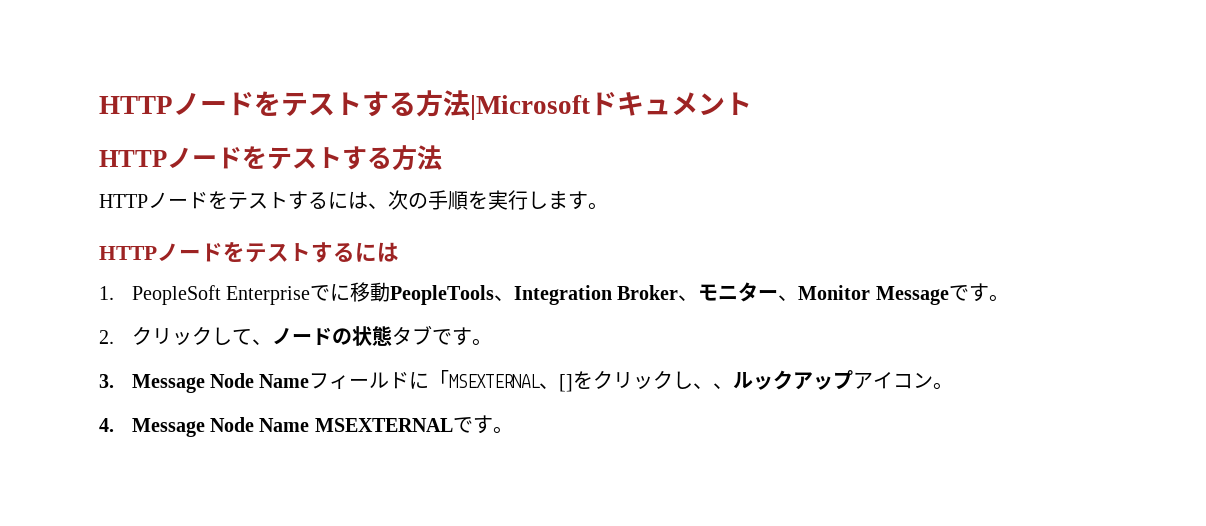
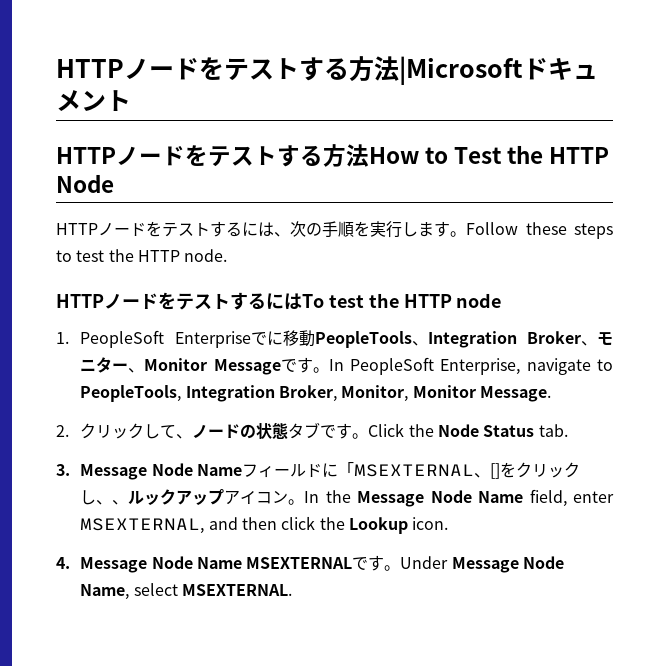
  HTTPノードをテストする方法|Microsoftドキュメント
- HTTPノードをテストする方法
+ HTTPノードをテストする方法How to Test the HTTP Node
- HTTPノードをテストするには、次の手順を実行します。
- HTTPノードをテストするには
+ HTTPノードをテストするには、次の手順を実行します。Follow these steps to test the HTTP node.
+ HTTPノードをテストするにはTo test the HTTP node
+ In PeopleSoft Enterprise, navigate to PeopleTools, Integration Broker, Monitor, Monitor Message.
+ Click the Node Status tab.
+ In the Message Node Name field, enter MSEXTERNAL, and then click the Lookup icon.
+ Under Message Node Name, select MSEXTERNAL.

